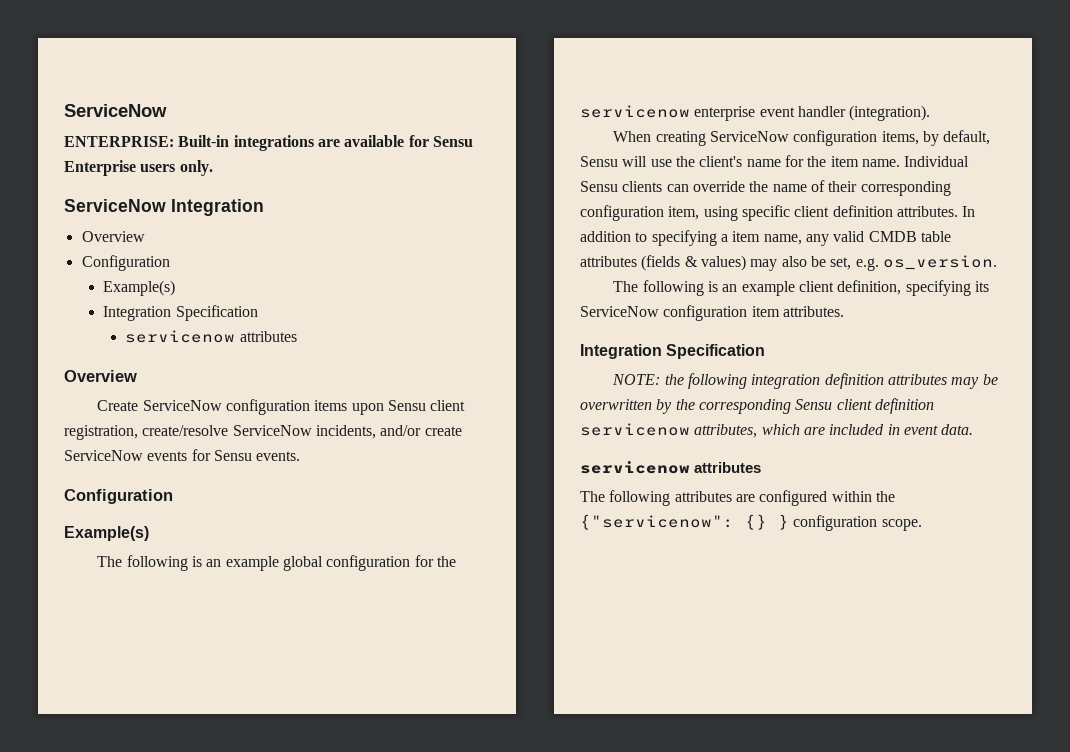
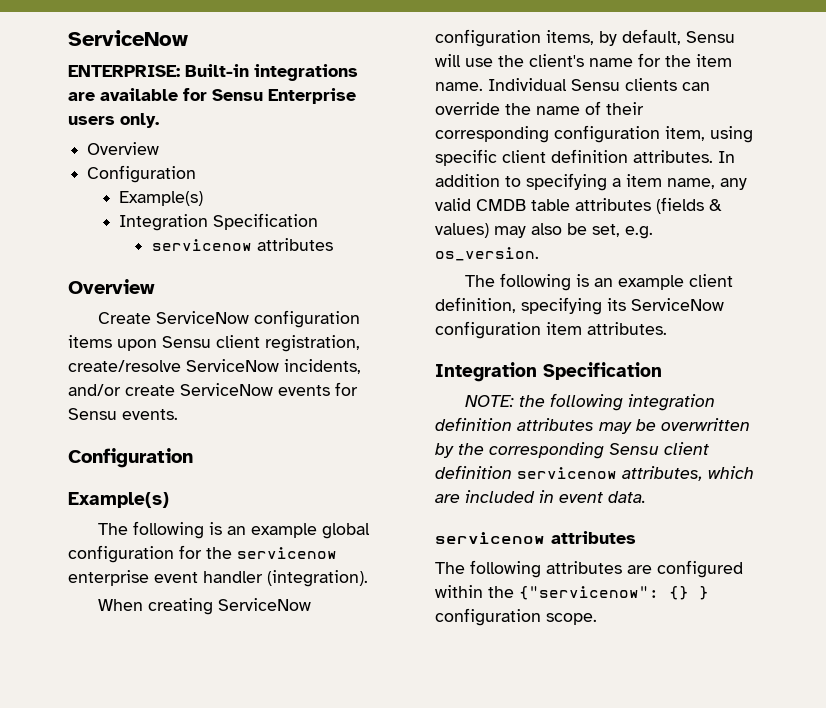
- ServiceNow Integration

